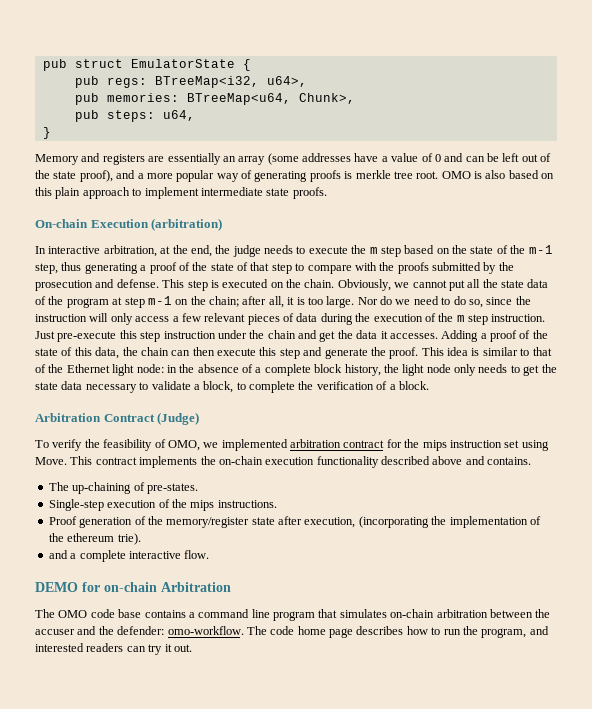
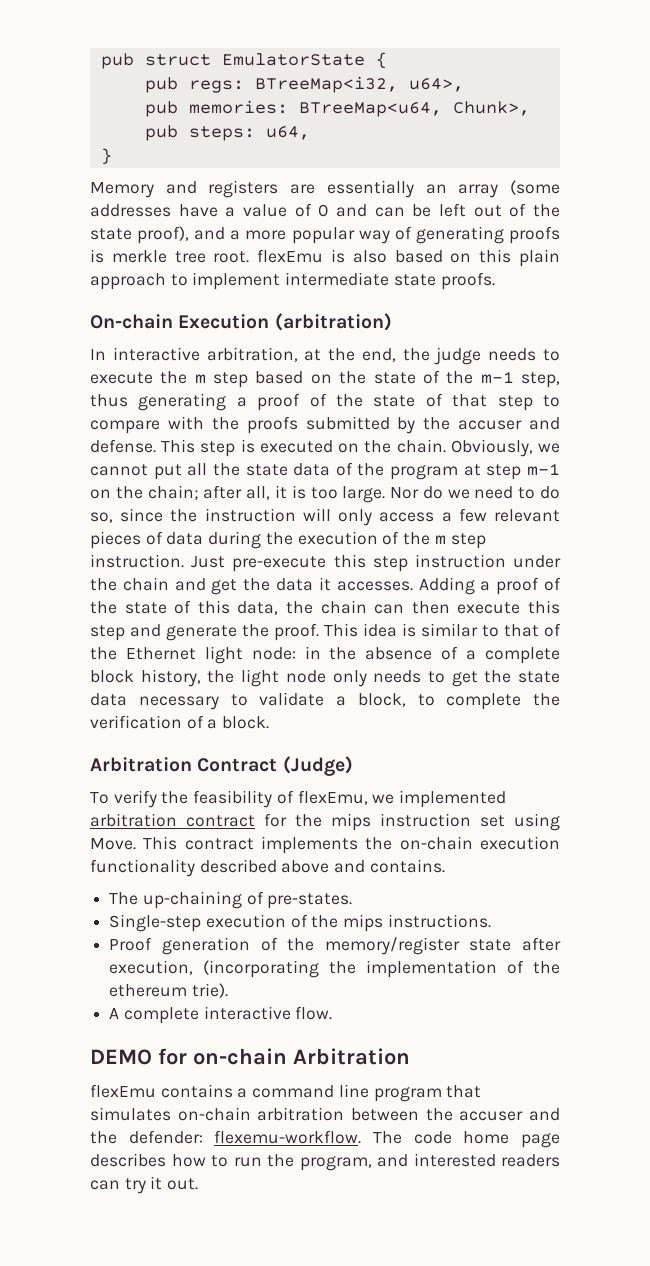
- Memory and registers are essentially an array (some addresses have a value of 0 and can be left out of the state proof), and a more popular way of generating proofs is merkle tree root. OMO is also based on this plain approach to implement intermediate state proofs.
+ Memory and registers are essentially an array (some addresses have a value of 0 and can be left out of the state proof), and a more popular way of generating proofs is merkle tree root. flexEmu is also based on this plain approach to implement intermediate state proofs.
- In interactive arbitration, at the end, the judge needs to execute the m step based on the state of the m-1 step, thus generating a proof of the state of that step to compare with the proofs submitted by the prosecution and defense.
+ In interactive arbitration, at the end, the judge needs to execute the m step based on the state of the m-1 step, thus generating a proof of the state of that step to compare with the proofs submitted by the accuser and defense.
- To verify the feasibility of OMO, we implemented arbitration contract for the mips instruction set using Move.
+ To verify the feasibility of flexEmu, we implemented arbitration contract for the mips instruction set using Move.
- and a complete interactive flow.
+ A complete interactive flow.
- The OMO code base contains a command line program that simulates on-chain arbitration between the accuser and the defender: omo-workflow.
+ flexEmu contains a command line program that simulates on-chain arbitration between the accuser and the defender: flexemu-workflow.

